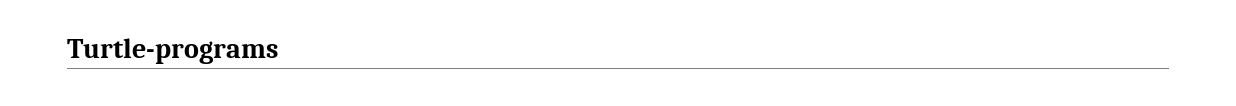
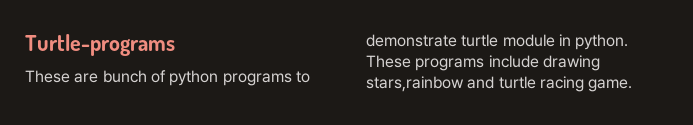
+ These are bunch of python programs to demonstrate turtle module in python. These programs include drawing stars,rainbow and turtle racing game.

